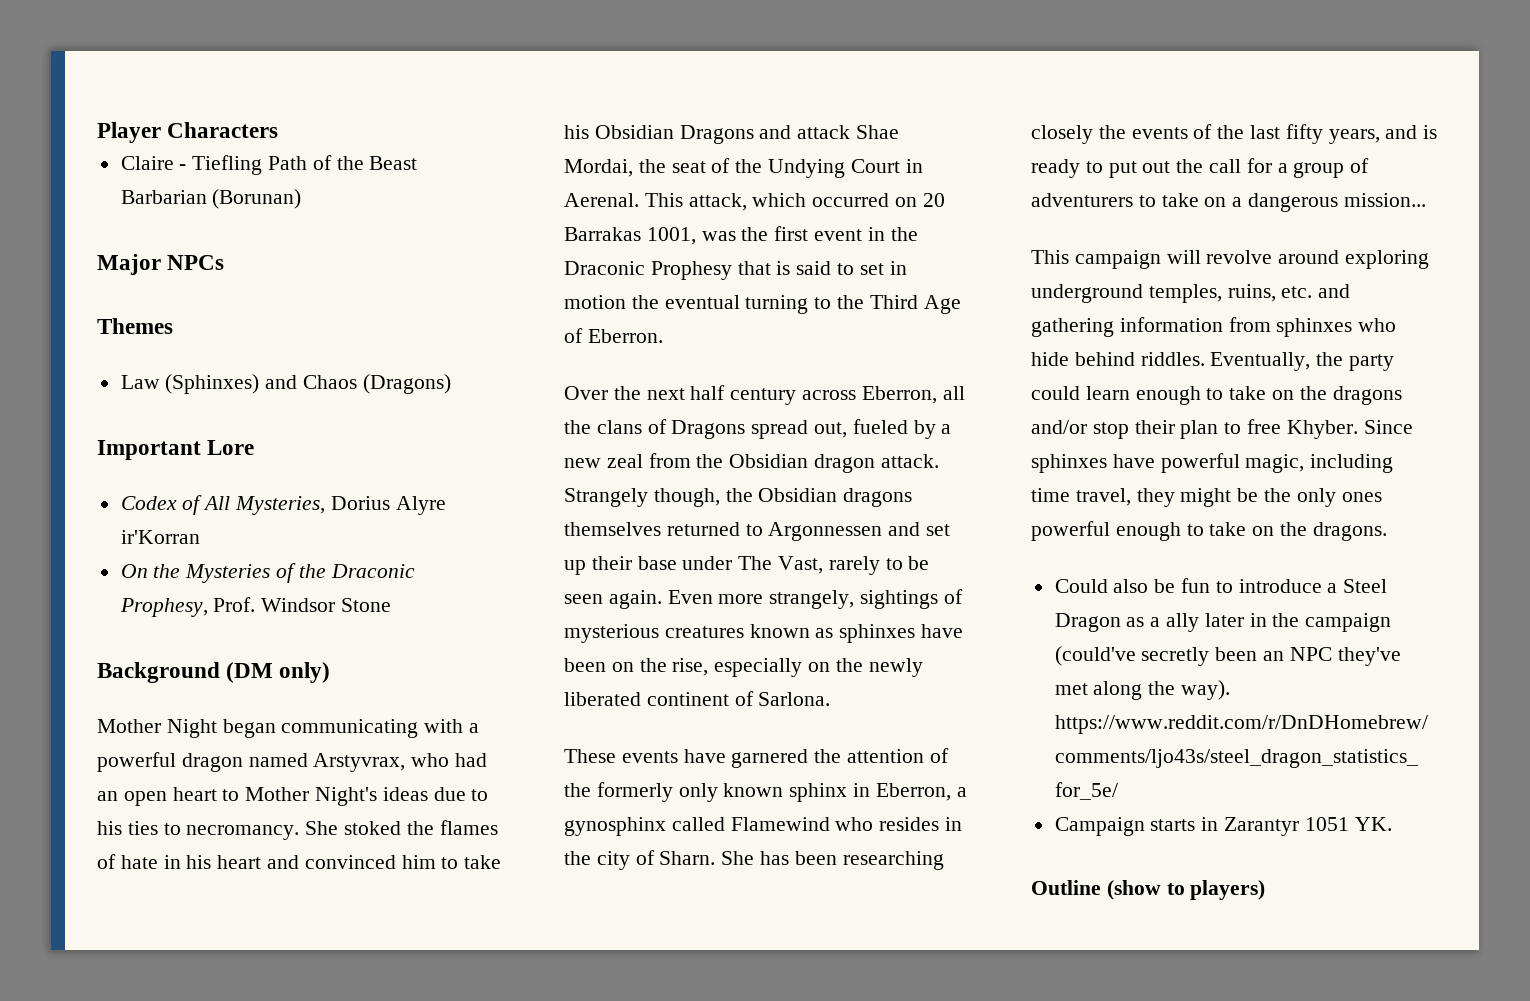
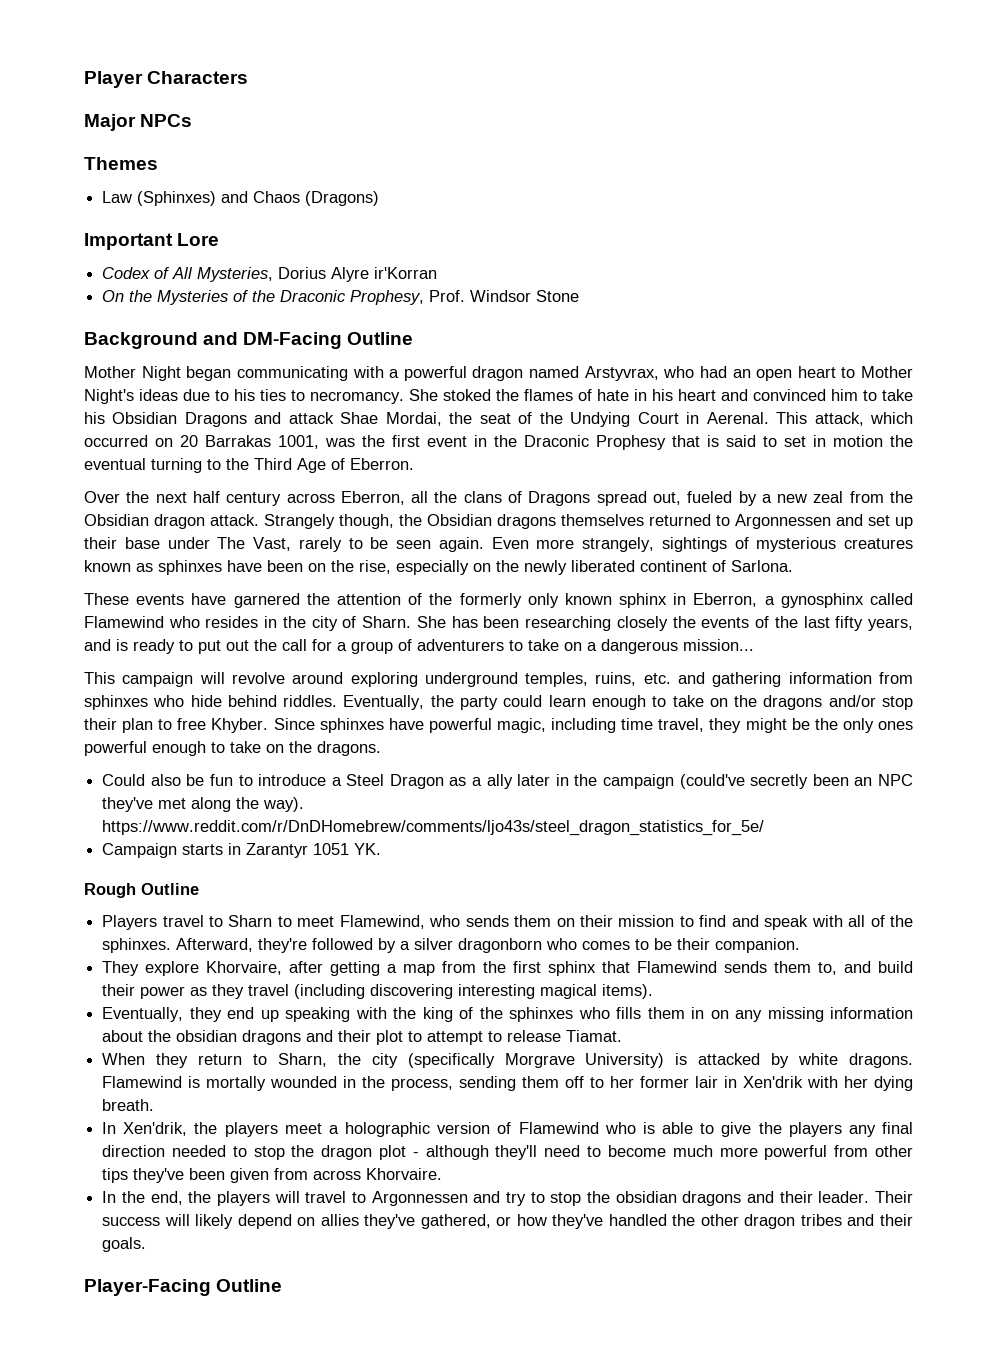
- Claire - Tiefling Path of the Beast Barbarian (Borunan)
- Background (DM only)
+ Background and DM-Facing Outline
- Outline (show to players)
+ Rough Outline
+ Players travel to Sharn to meet Flamewind, who sends them on their mission to find and speak with all of the sphinxes. Afterward, they're followed by a silver dragonborn who comes to be their companion.
+ They explore Khorvaire, after getting a map from the first sphinx that Flamewind sends them to, and build their power as they travel (including discovering interesting magical items).
+ Eventually, they end up speaking with the king of the sphinxes who fills them in on any missing information about the obsidian dragons and their plot to attempt to release Tiamat.
+ When they return to Sharn, the city (specifically Morgrave University) is attacked by white dragons. Flamewind is mortally wounded in the process, sending them off to her former lair in Xen'drik with her dying breath.
+ In Xen'drik, the players meet a holographic version of Flamewind who is able to give the players any final direction needed to stop the dragon plot - although they'll need to become much more powerful from other tips they've been given from across Khorvaire.
+ In the end, the players will travel to Argonnessen and try to stop the obsidian dragons and their leader. Their success will likely depend on allies they've gathered, or how they've handled the other dragon tribes and their goals.
+ Player-Facing Outline

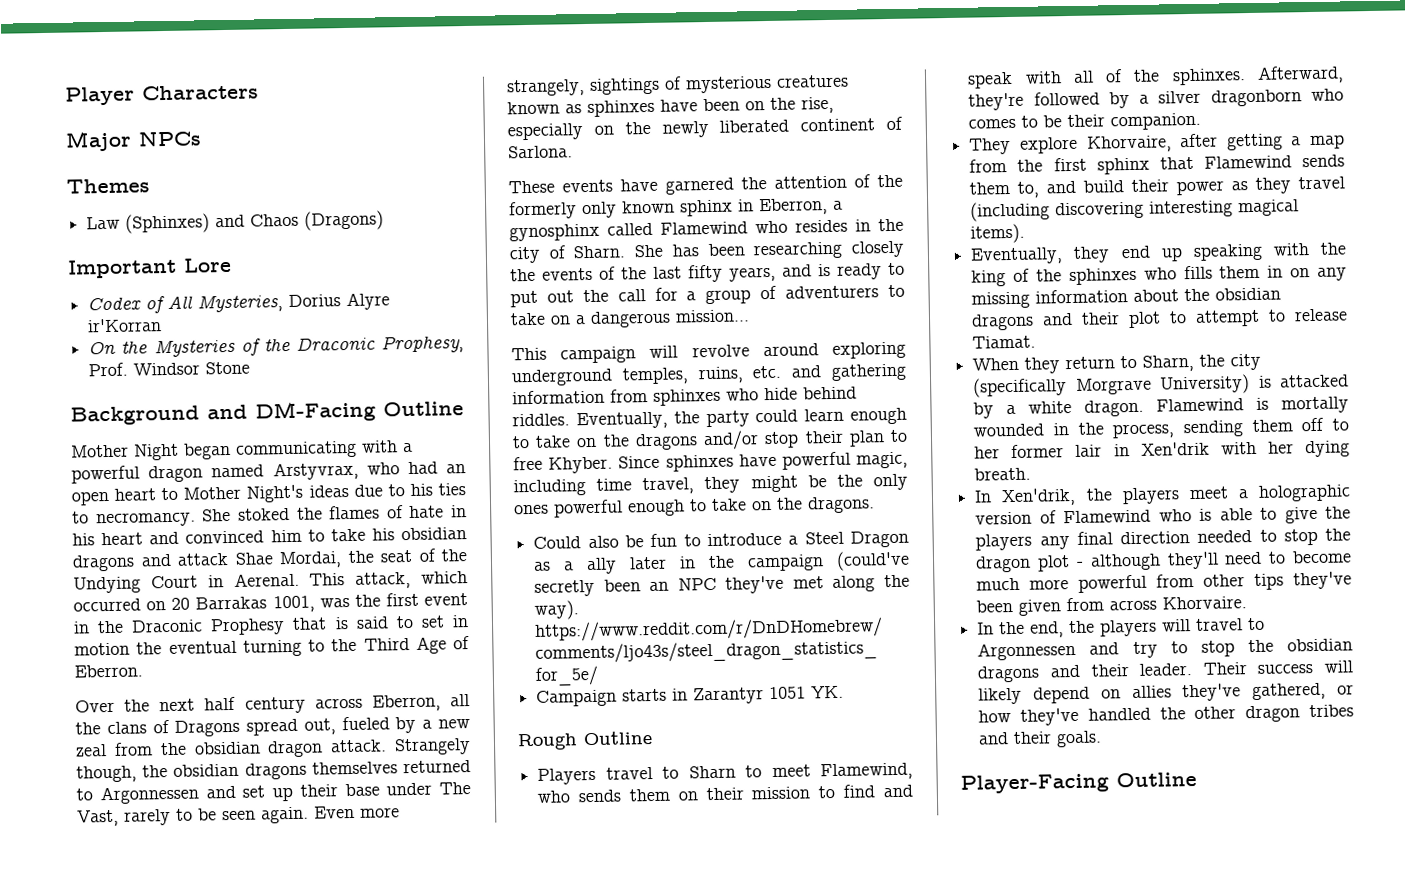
- She stoked the flames of hate in his heart and convinced him to take his Obsidian Dragons and attack Shae Mordai, the seat of the Undying Court in Aerenal.
+ She stoked the flames of hate in his heart and convinced him to take his obsidian dragons and attack Shae Mordai, the seat of the Undying Court in Aerenal.
- Over the next half century across Eberron, all the clans of Dragons spread out, fueled by a new zeal from the Obsidian dragon attack.
+ Over the next half century across Eberron, all the clans of Dragons spread out, fueled by a new zeal from the obsidian dragon attack.
- Strangely though, the Obsidian dragons themselves returned to Argonnessen and set up their base under The Vast, rarely to be seen again.
+ Strangely though, the obsidian dragons themselves returned to Argonnessen and set up their base under The Vast, rarely to be seen again.
- When they return to Sharn, the city (specifically Morgrave University) is attacked by white dragons.
+ When they return to Sharn, the city (specifically Morgrave University) is attacked by a white dragon.

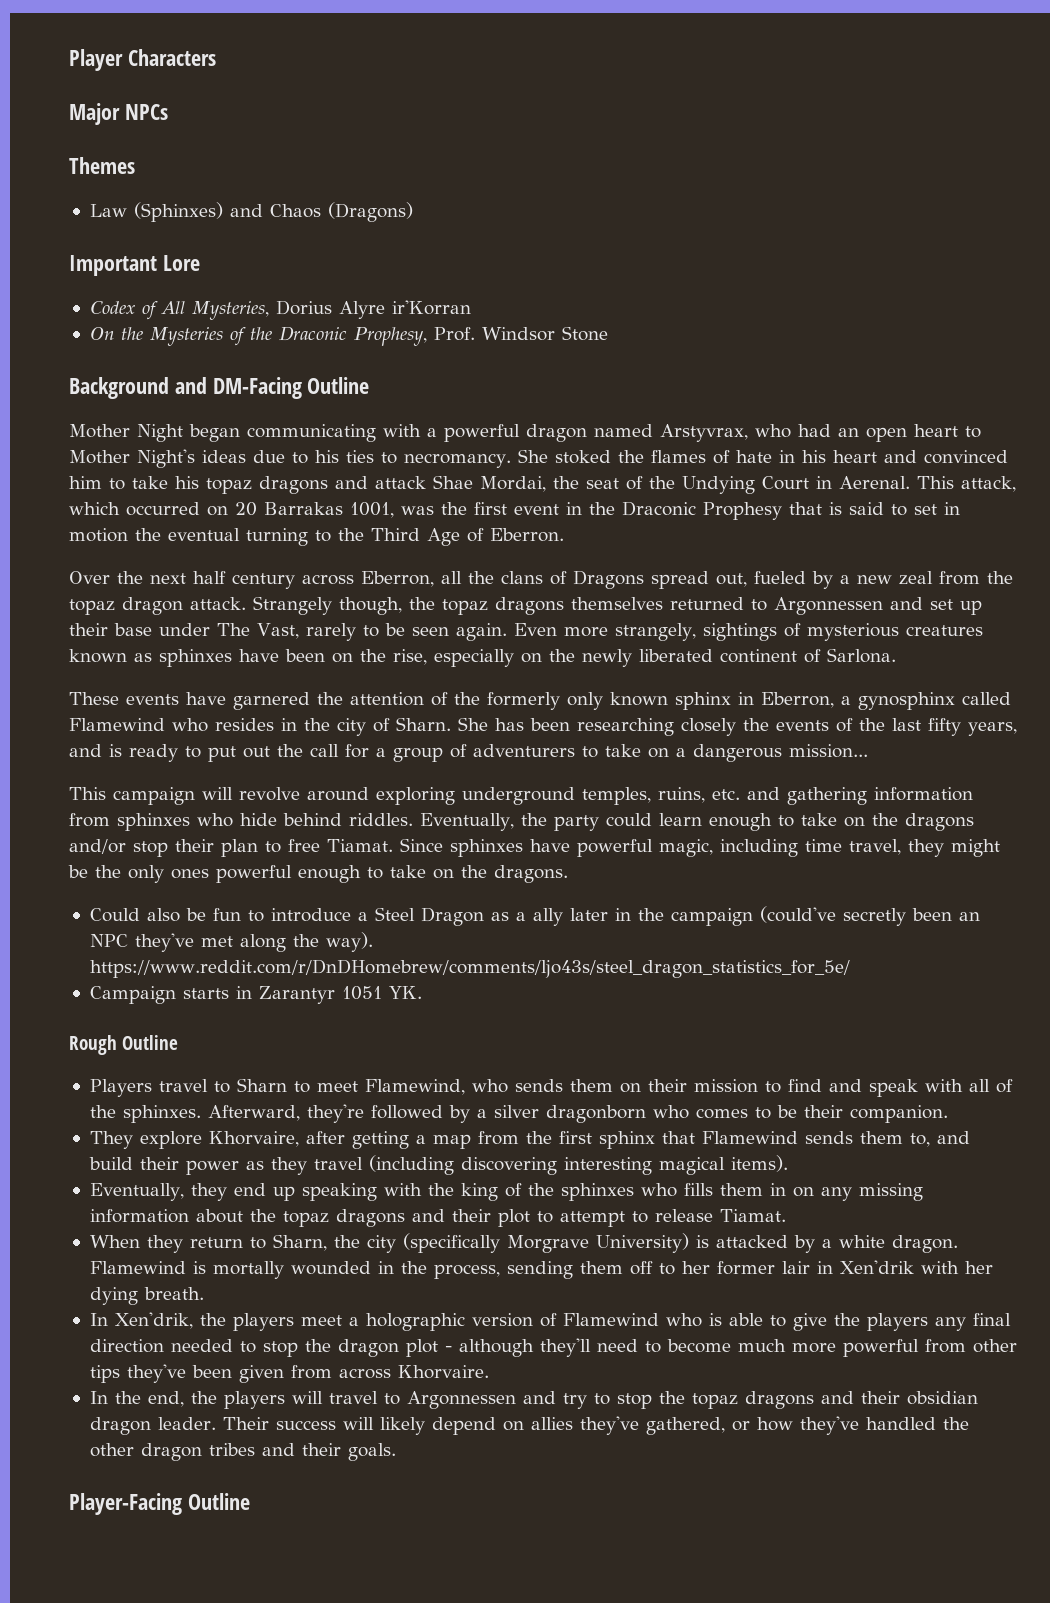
- She stoked the flames of hate in his heart and convinced him to take his obsidian dragons and attack Shae Mordai, the seat of the Undying Court in Aerenal.
+ She stoked the flames of hate in his heart and convinced him to take his topaz dragons and attack Shae Mordai, the seat of the Undying Court in Aerenal.
- Over the next half century across Eberron, all the clans of Dragons spread out, fueled by a new zeal from the obsidian dragon attack.
+ Over the next half century across Eberron, all the clans of Dragons spread out, fueled by a new zeal from the topaz dragon attack.
- Strangely though, the obsidian dragons themselves returned to Argonnessen and set up their base under The Vast, rarely to be seen again.
+ Strangely though, the topaz dragons themselves returned to Argonnessen and set up their base under The Vast, rarely to be seen again.
- Eventually, the party could learn enough to take on the dragons and/or stop their plan to free Khyber.
+ Eventually, the party could learn enough to take on the dragons and/or stop their plan to free Tiamat.
- Eventually, they end up speaking with the king of the sphinxes who fills them in on any missing information about the obsidian dragons and their plot to attempt to release Tiamat.
+ Eventually, they end up speaking with the king of the sphinxes who fills them in on any missing information about the topaz dragons and their plot to attempt to release Tiamat.
- In the end, the players will travel to Argonnessen and try to stop the obsidian dragons and their leader.
+ In the end, the players will travel to Argonnessen and try to stop the topaz dragons and their obsidian dragon leader.

